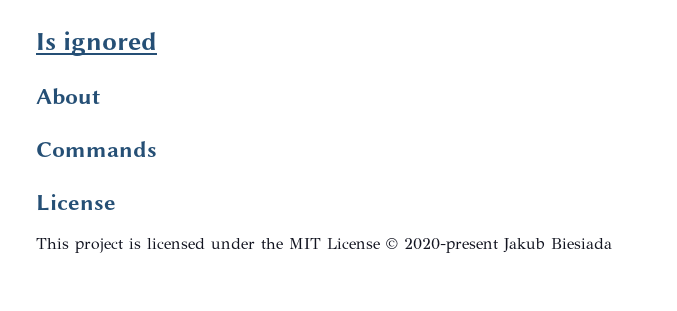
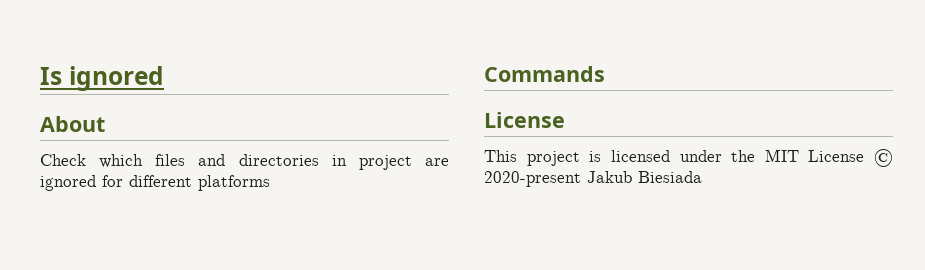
+ Check which files and directories in project are ignored for different platforms

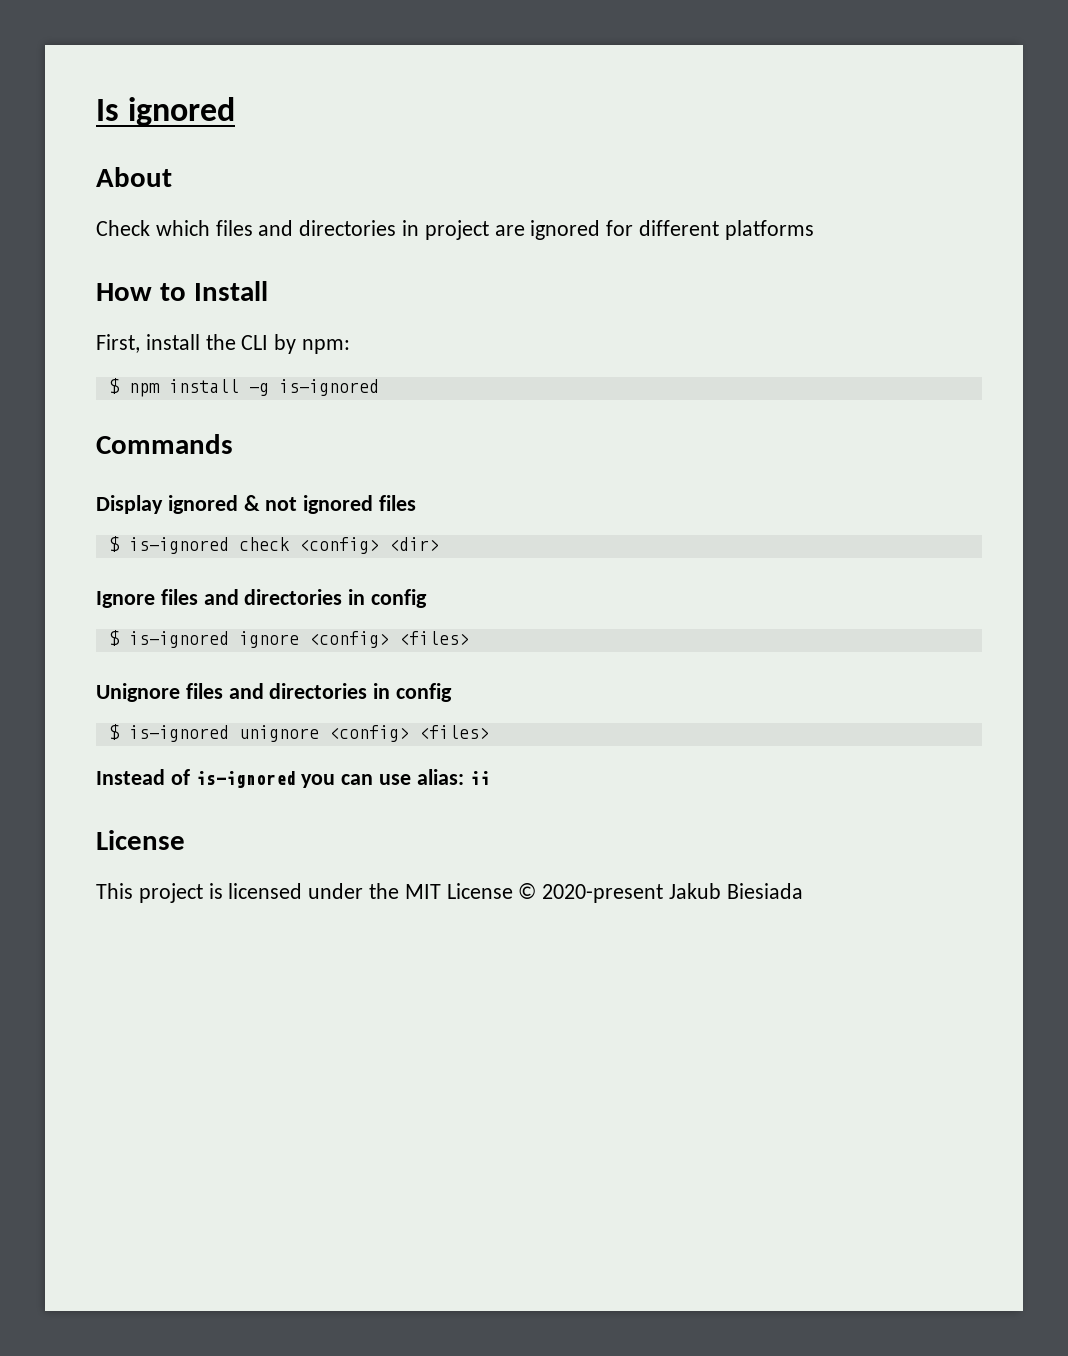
+ How to Install
+ First, install the CLI by npm:
+ $ npm install -g is-ignored
  Commands
+ Display ignored & not ignored files
+ $ is-ignored check <config> <dir>
+ Ignore files and directories in config
+ $ is-ignored ignore <config> <files>
+ Unignore files and directories in config
+ $ is-ignored unignore <config> <files>
+ Instead of is-ignored you can use alias: ii

